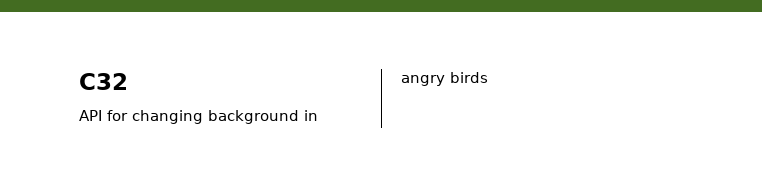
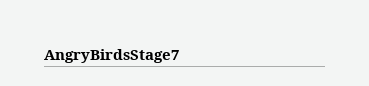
- C32
- API for changing background in angry birds
+ AngryBirdsStage7

